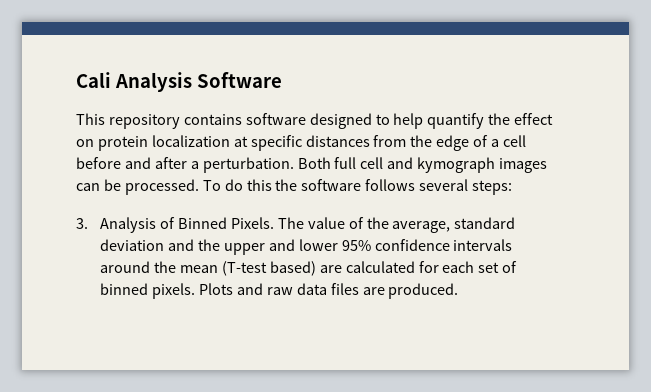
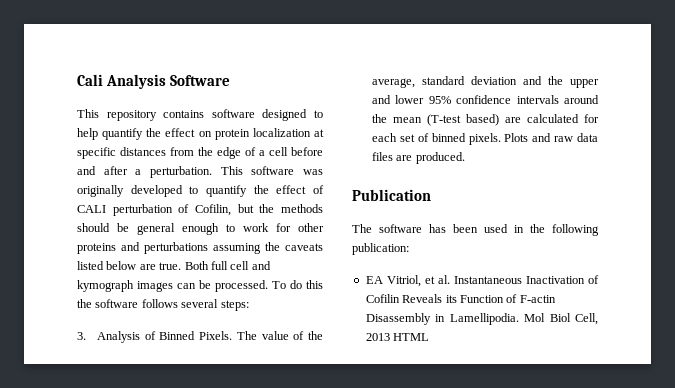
+ This software was originally developed to quantify the effect of CALI perturbation of Cofilin, but the methods should be general enough to work for other proteins and perturbations assuming the caveats listed below are true.
+ Publication
+ The software has been used in the following publication:
+ EA Vitriol, et al. Instantaneous Inactivation of Cofilin Reveals its Function of F-actin Disassembly in Lamellipodia. Mol Biol Cell, 2013 HTML

